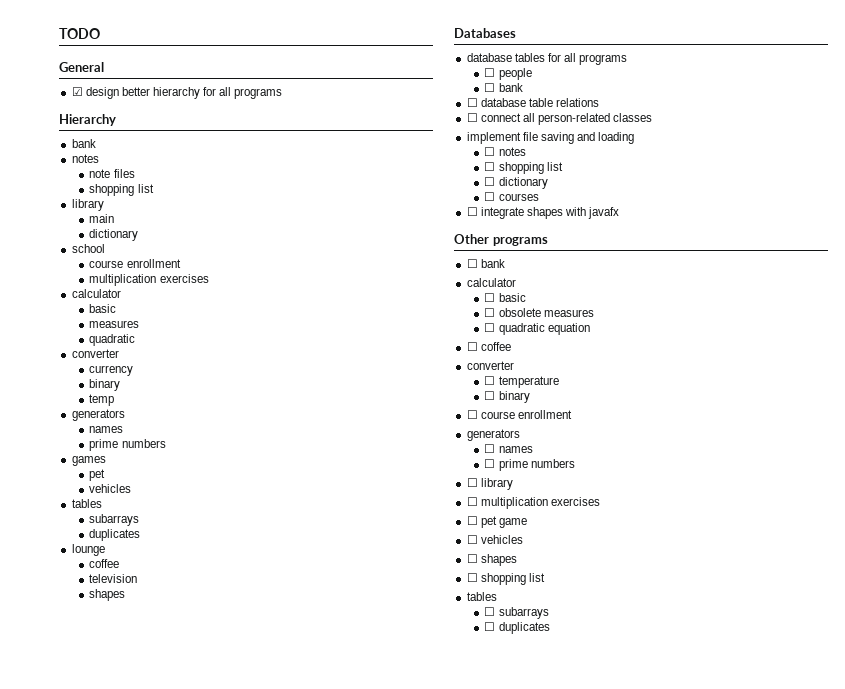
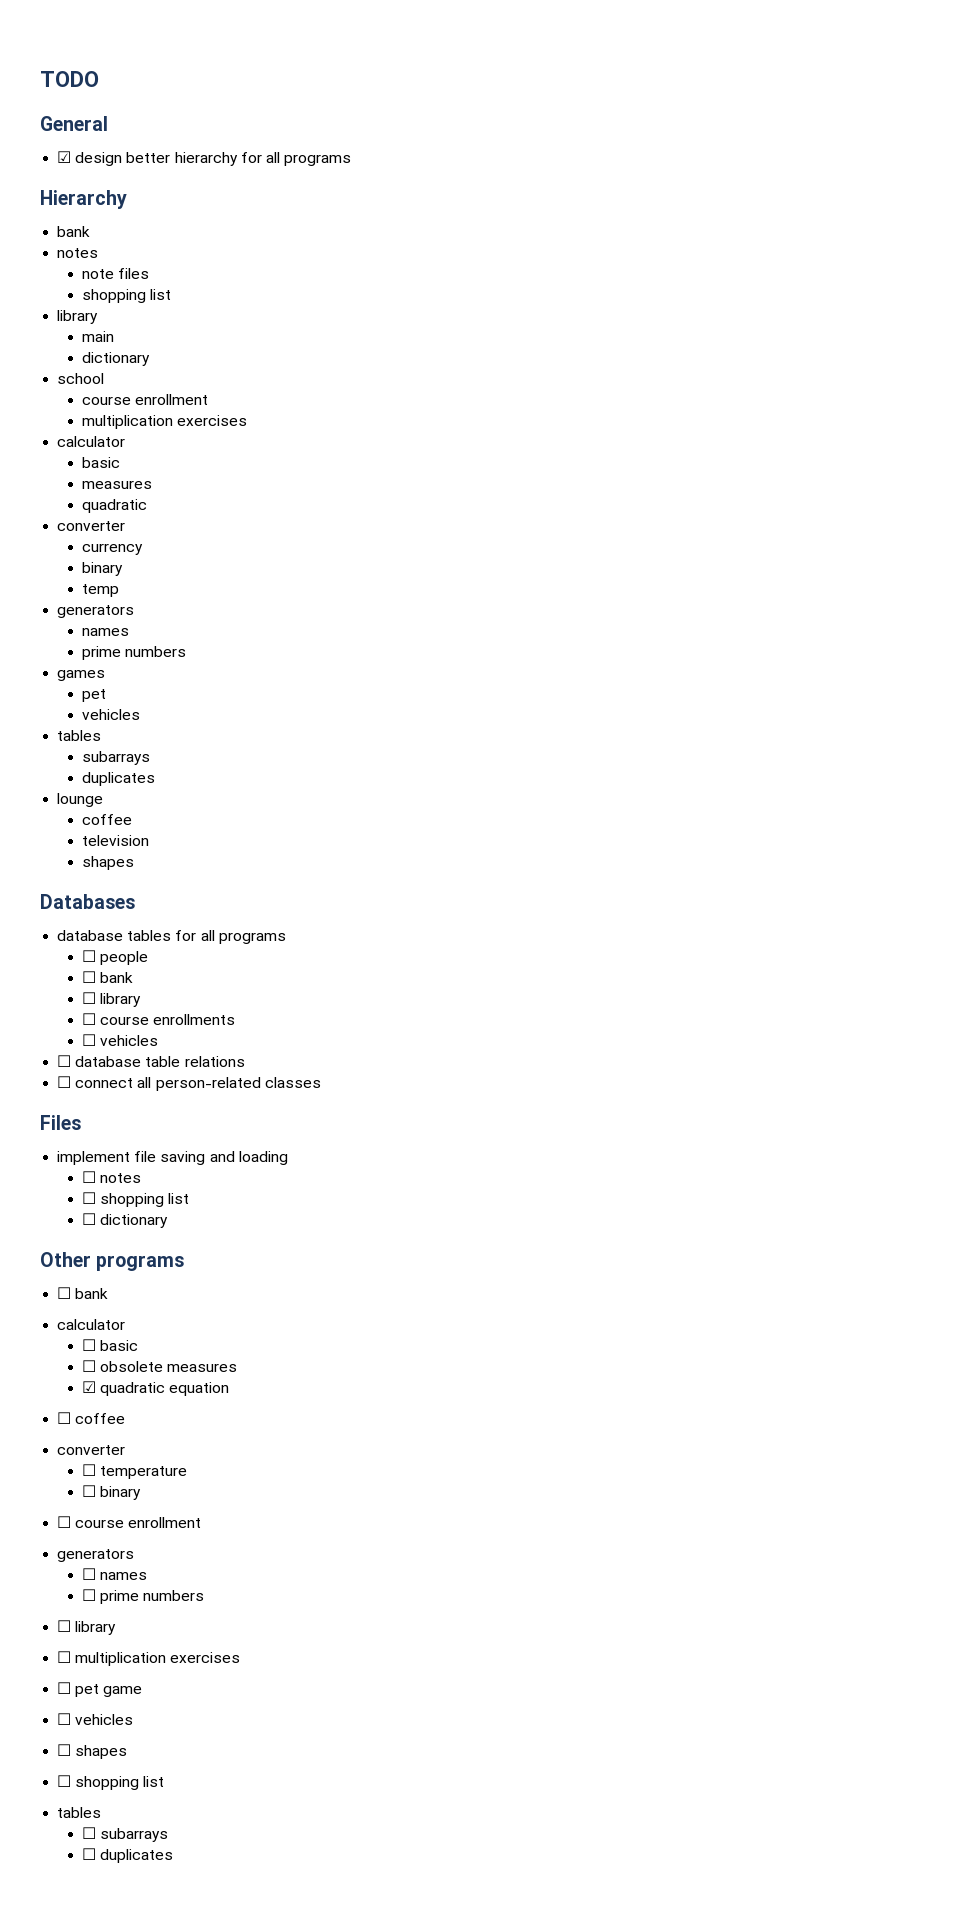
  ☐ people
  ☐ bank
+ ☐ library
+ ☐ course enrollments
+ ☐ vehicles
+ Files
- ☐ courses
- ☐ integrate shapes with javafx
- ☐ quadratic equation
+ ☑ quadratic equation

